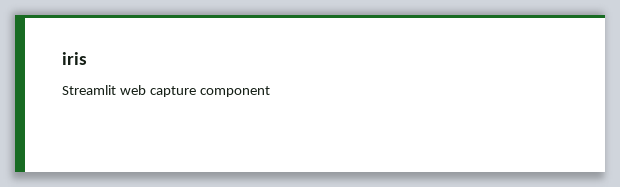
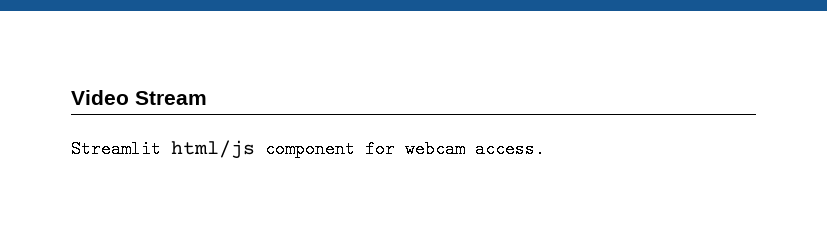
- iris
+ Video Stream
- Streamlit web capture component
+ Streamlit html/js component for webcam access.

